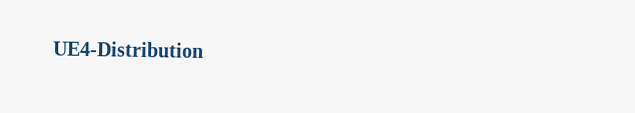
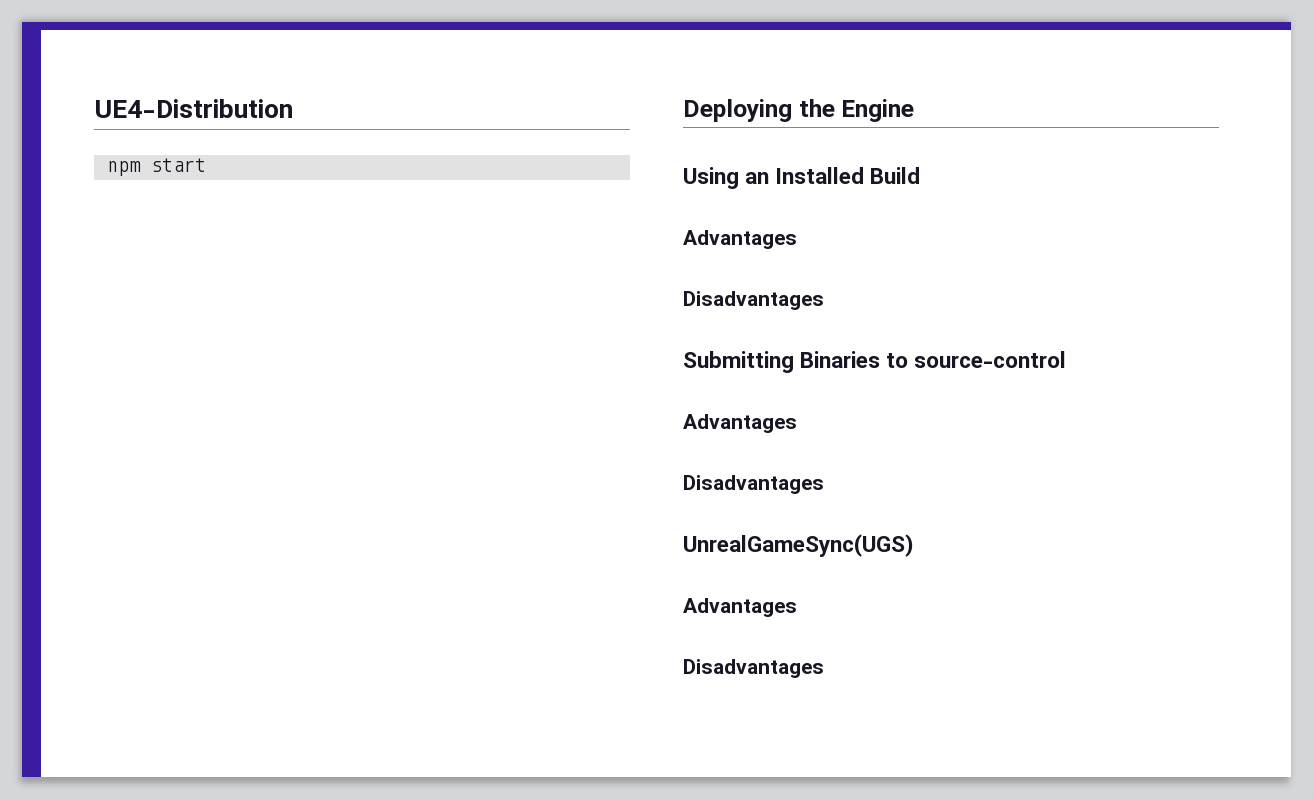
+ npm start
+ Deploying the Engine
+ Using an Installed Build
+ Advantages
+ Disadvantages
+ Submitting Binaries to source-control
+ Advantages
+ Disadvantages
+ UnrealGameSync(UGS)
+ Advantages
+ Disadvantages

